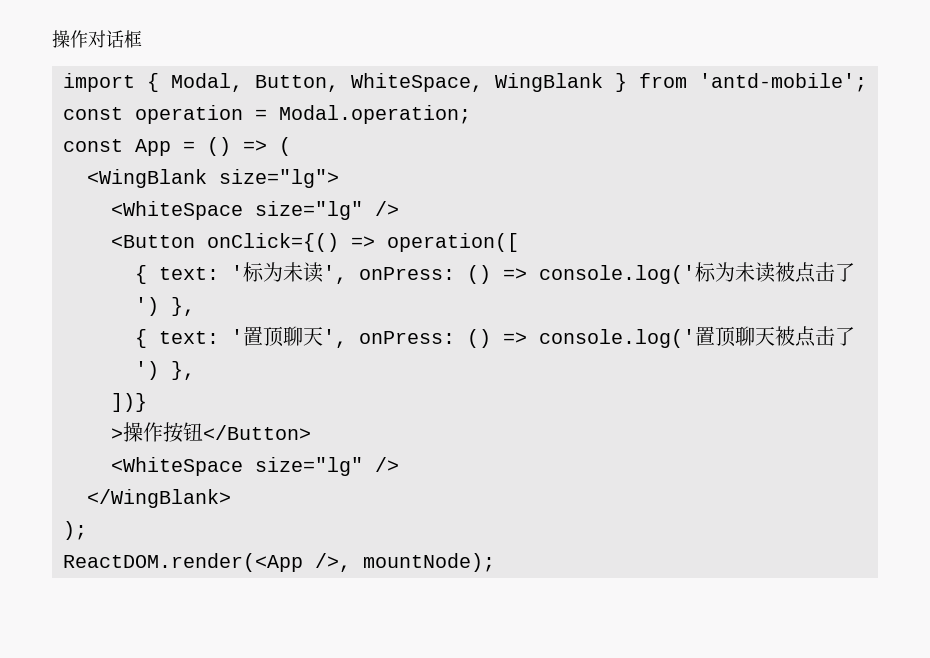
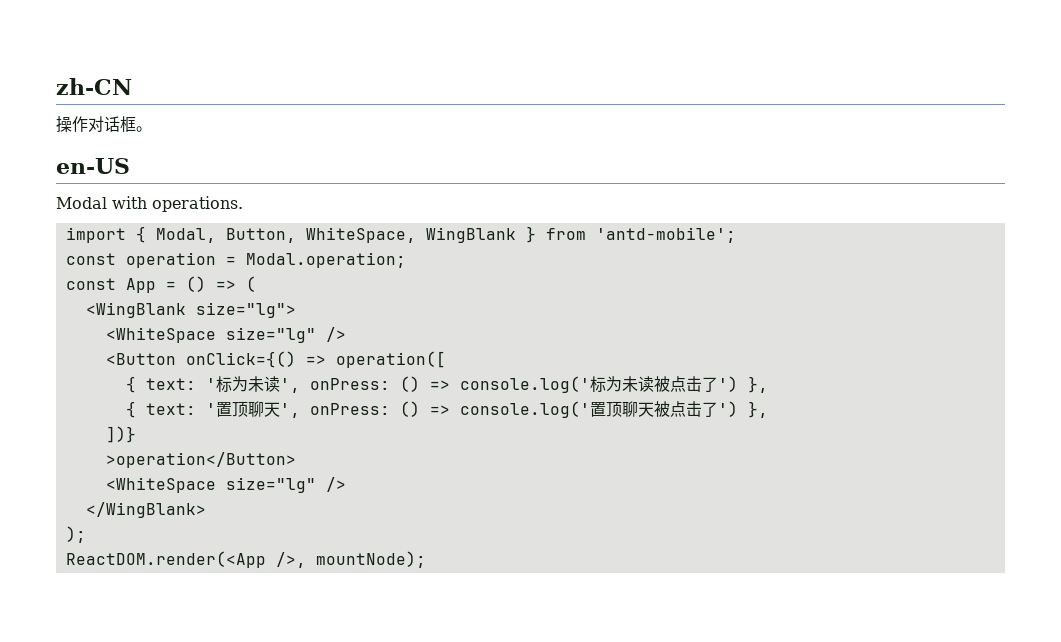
+ zh-CN
- 操作对话框
+ 操作对话框。
+ en-US
+ Modal with operations.
- >操作按钮</Button>
+ >operation</Button>

